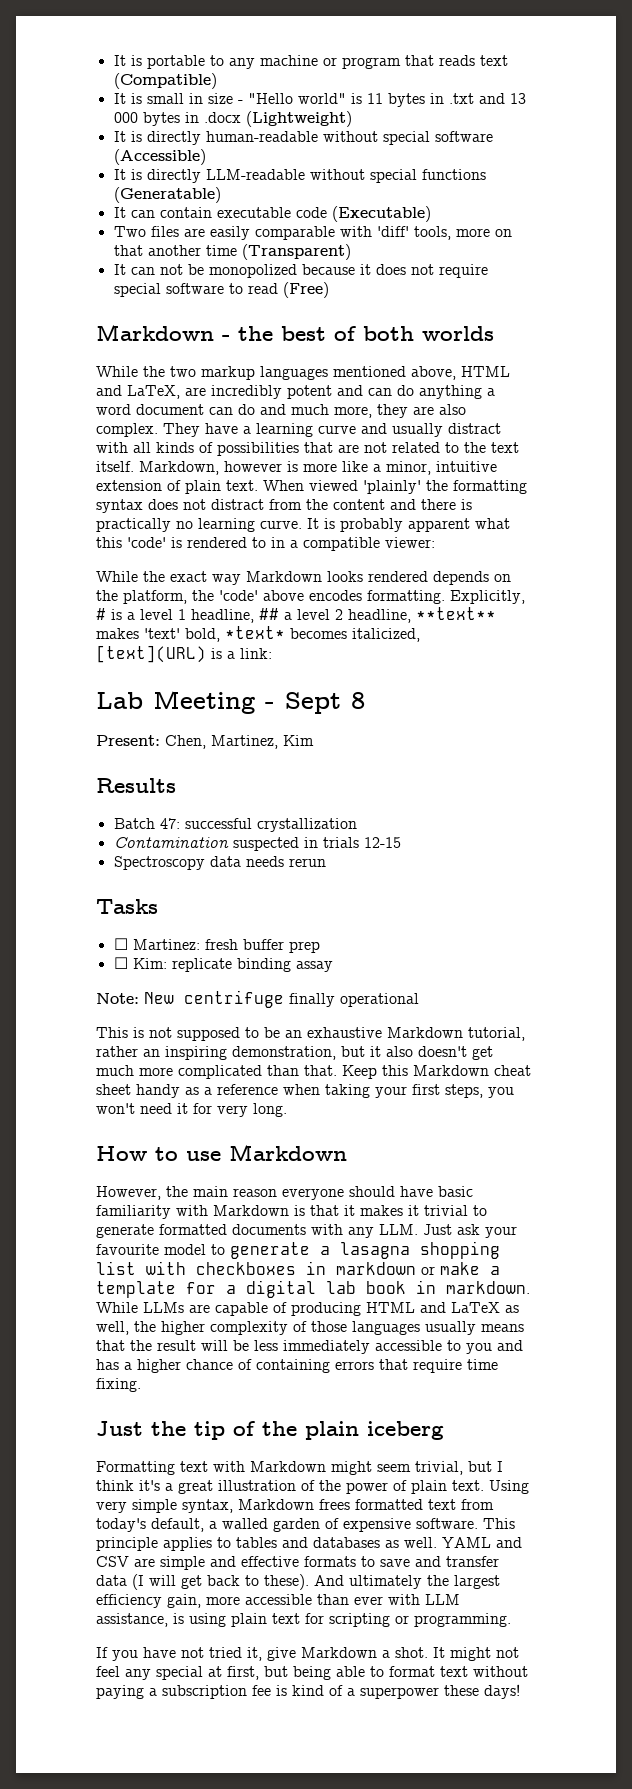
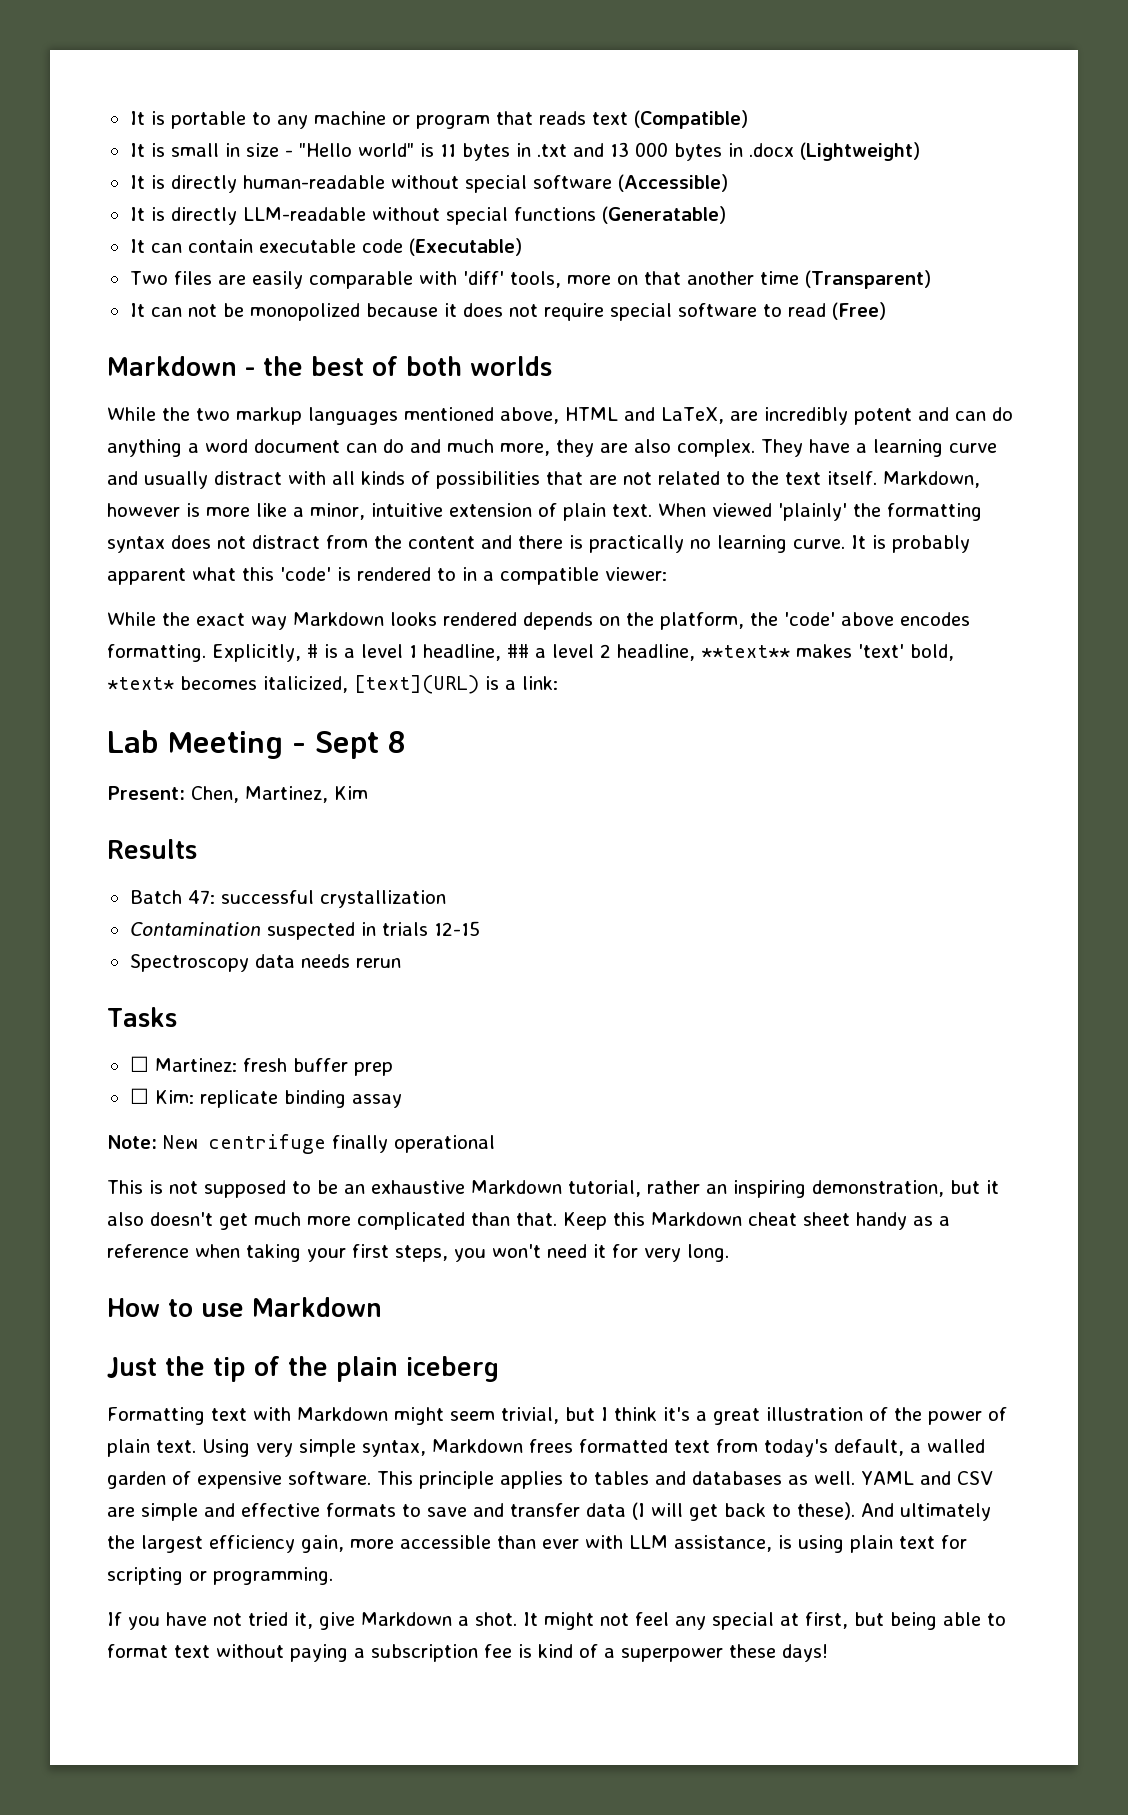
- However, the main reason everyone should have basic familiarity with Markdown is that it makes it trivial to generate formatted documents with any LLM. Just ask your favourite model to generate a lasagna shopping list with checkboxes in markdown or make a template for a digital lab book in markdown. While LLMs are capable of producing HTML and LaTeX as well, the higher complexity of those languages usually means that the result will be less immediately accessible to you and has a higher chance of containing errors that require time fixing.

